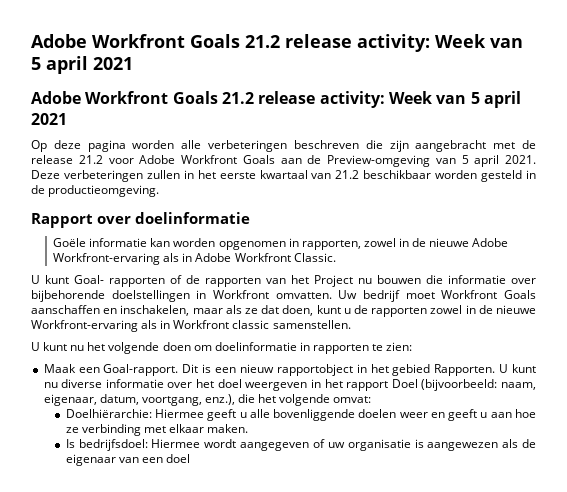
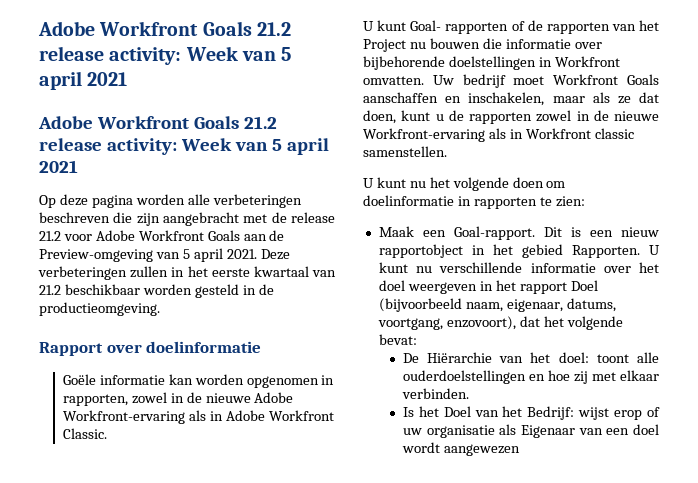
- U kunt nu diverse informatie over het doel weergeven in het rapport Doel (bijvoorbeeld: naam, eigenaar, datum, voortgang, enz.), die het volgende omvat:
- Doelhiërarchie: Hiermee geeft u alle bovenliggende doelen weer en geeft u aan hoe ze verbinding met elkaar maken.
+ U kunt nu verschillende informatie over het doel weergeven in het rapport Doel (bijvoorbeeld naam, eigenaar, datums, voortgang, enzovoort), dat het volgende bevat:
+ De Hiërarchie van het doel: toont alle ouderdoelstellingen en hoe zij met elkaar verbinden.
- Is bedrijfsdoel: Hiermee wordt aangegeven of uw organisatie is aangewezen als de eigenaar van een doel
+ Is het Doel van het Bedrijf: wijst erop of uw organisatie als Eigenaar van een doel wordt aangewezen

